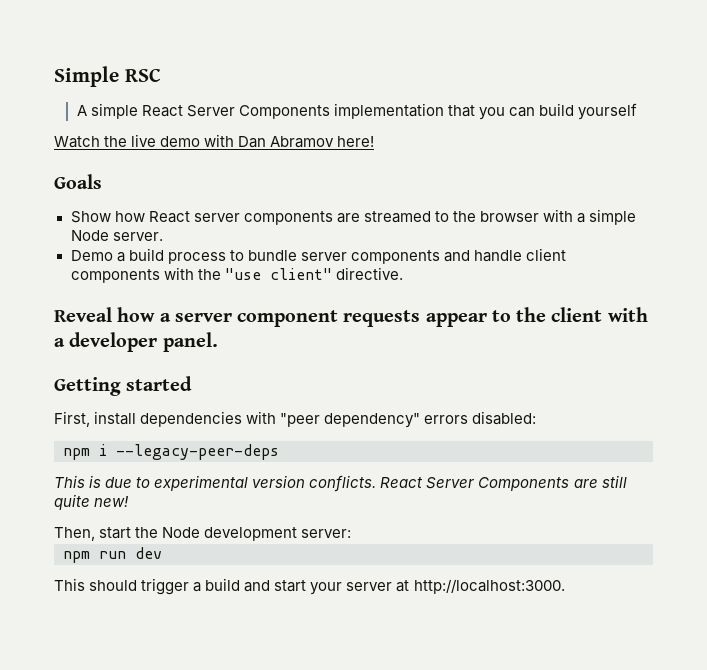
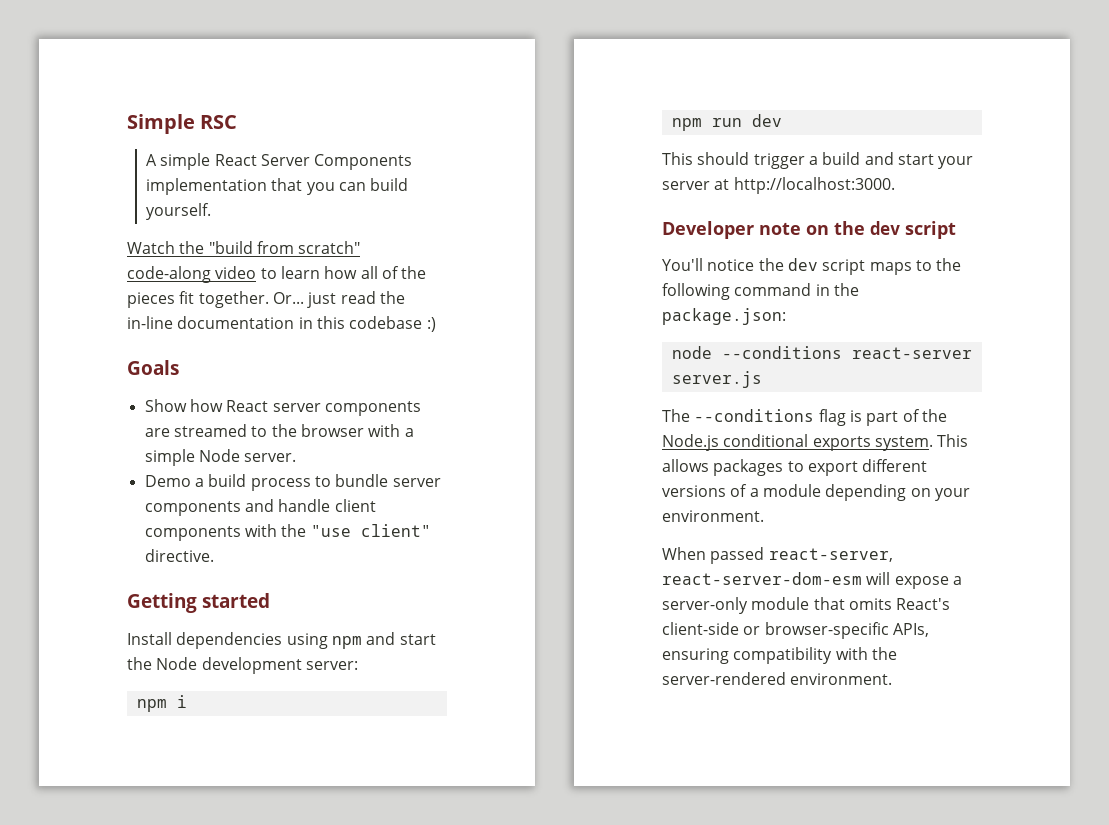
- A simple React Server Components implementation that you can build yourself
+ A simple React Server Components implementation that you can build yourself.
- Watch the live demo with Dan Abramov here!
+ Watch the "build from scratch" code-along video to learn how all of the pieces fit together. Or... just read the in-line documentation in this codebase :)
- Reveal how a server component requests appear to the client with a developer panel.
  Getting started
- First, install dependencies with "peer dependency" errors disabled:
- npm i --legacy-peer-deps
- This is due to experimental version conflicts. React Server Components are still quite new!
- Then, start the Node development server:
+ Install dependencies using npm and start the Node development server:
+ npm i
+ Developer note on the dev script
+ You'll notice the dev script maps to the following command in the package.json:
+ node --conditions react-server server.js
+ The --conditions flag is part of the Node.js conditional exports system. This allows packages to export different versions of a module depending on your environment.
+ When passed react-server, react-server-dom-esm will expose a server-only module that omits React's client-side or browser-specific APIs, ensuring compatibility with the server-rendered environment.

